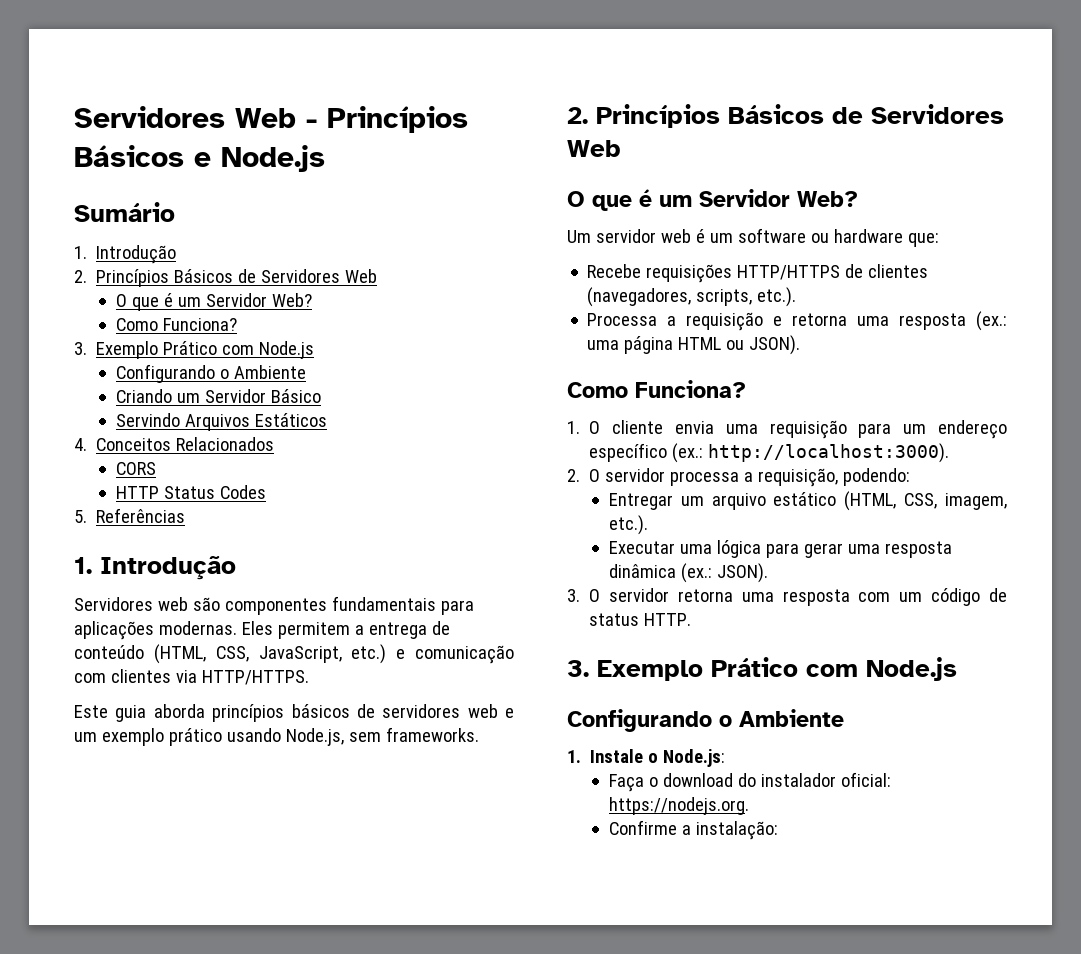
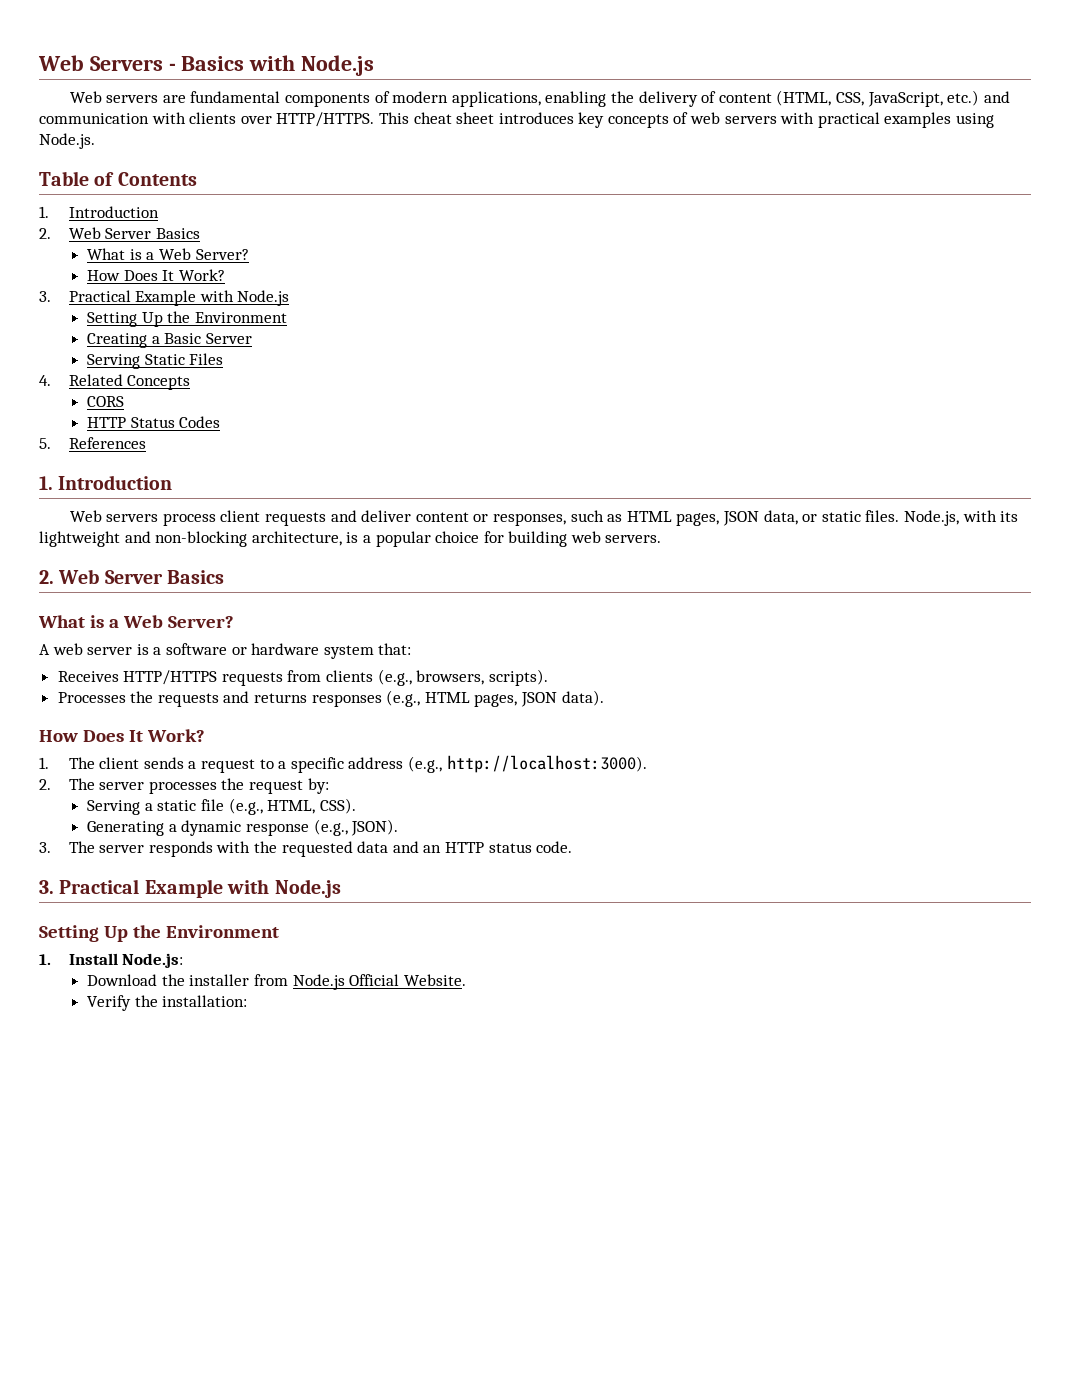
- Servidores Web - Princípios Básicos e Node.js
- Sumário
- 1. Introdução
- 2. Princípios Básicos de Servidores Web
- O que é um Servidor Web?
- Como Funciona?
- 3. Exemplo Prático com Node.js
- Configurando o Ambiente
- Criando um Servidor Básico
- Servindo Arquivos Estáticos
+ Web Servers - Basics with Node.js
+ Web servers are fundamental components of modern applications, enabling the delivery of content (HTML, CSS, JavaScript, etc.) and communication with clients over HTTP/HTTPS. This cheat sheet introduces key concepts of web servers with practical examples using Node.js.
+ Table of Contents
+ 1. Introduction
+ 2. Web Server Basics
+ What is a Web Server?
+ How Does It Work?
+ 3. Practical Example with Node.js
+ Setting Up the Environment
+ Creating a Basic Server
+ Serving Static Files
- 4. Conceitos Relacionados
+ 4. Related Concepts
- 5. Referências
- 1. Introdução
- Servidores web são componentes fundamentais para aplicações modernas. Eles permitem a entrega de conteúdo (HTML, CSS, JavaScript, etc.) e comunicação com clientes via HTTP/HTTPS.
- Este guia aborda princípios básicos de servidores web e um exemplo prático usando Node.js, sem frameworks.
- 2. Princípios Básicos de Servidores Web
- O que é um Servidor Web?
- Um servidor web é um software ou hardware que:
- Recebe requisições HTTP/HTTPS de clientes (navegadores, scripts, etc.).
- Processa a requisição e retorna uma resposta (ex.: uma página HTML ou JSON).
- Como Funciona?
- 1. O cliente envia uma requisição para um endereço específico (ex.: http://localhost:3000).
- 2. O servidor processa a requisição, podendo:
- Entregar um arquivo estático (HTML, CSS, imagem, etc.).
- Executar uma lógica para gerar uma resposta dinâmica (ex.: JSON).
- 3. O servidor retorna uma resposta com um código de status HTTP.
- 3. Exemplo Prático com Node.js
- Configurando o Ambiente
- 1. Instale o Node.js:
+ 5. References
+ 1. Introduction
+ Web servers process client requests and deliver content or responses, such as HTML pages, JSON data, or static files. Node.js, with its lightweight and non-blocking architecture, is a popular choice for building web servers.
+ 2. Web Server Basics
+ What is a Web Server?
+ A web server is a software or hardware system that:
+ Receives HTTP/HTTPS requests from clients (e.g., browsers, scripts).
+ Processes the requests and returns responses (e.g., HTML pages, JSON data).
+ How Does It Work?
+ 1. The client sends a request to a specific address (e.g., http://localhost:3000).
+ 2. The server processes the request by:
+ Serving a static file (e.g., HTML, CSS).
+ Generating a dynamic response (e.g., JSON).
+ 3. The server responds with the requested data and an HTTP status code.
+ 3. Practical Example with Node.js
+ Setting Up the Environment
+ 1. Install Node.js:
- Faça o download do instalador oficial: https://nodejs.org.
- Confirme a instalação:
+ Download the installer from Node.js Official Website.
+ Verify the installation:

